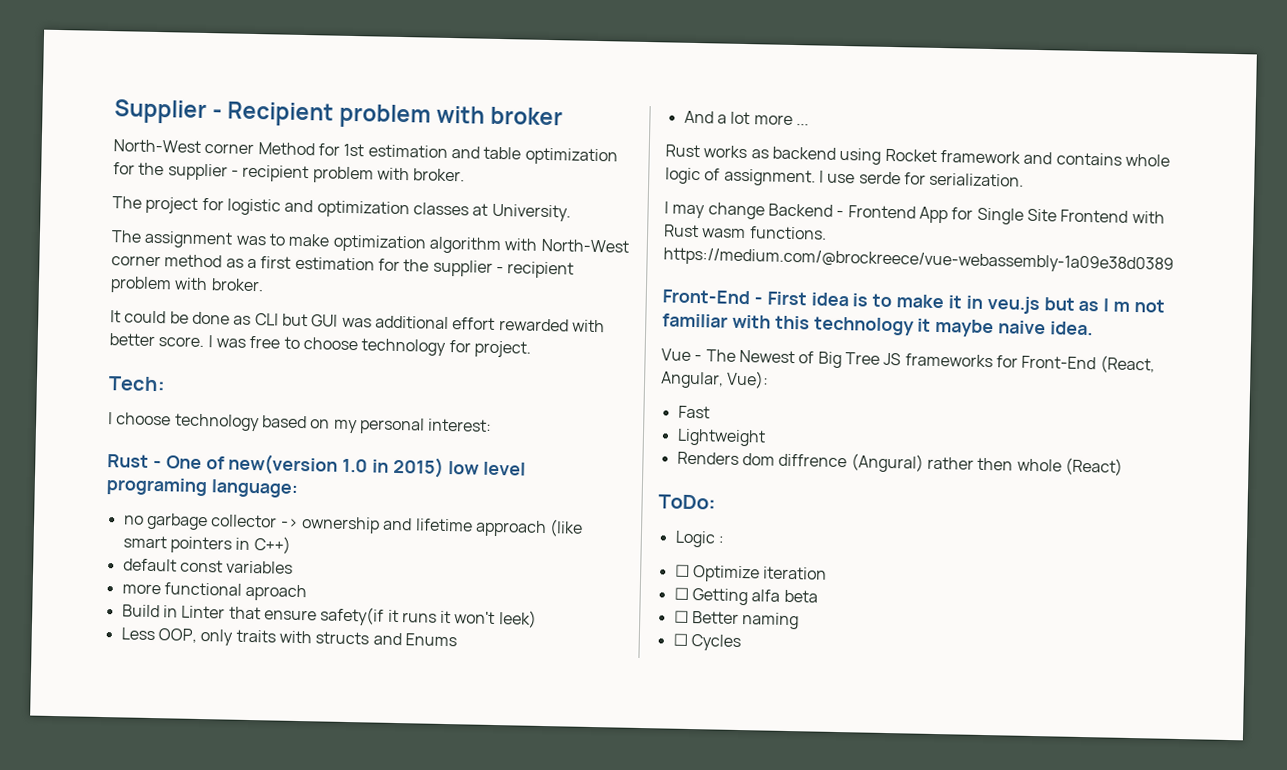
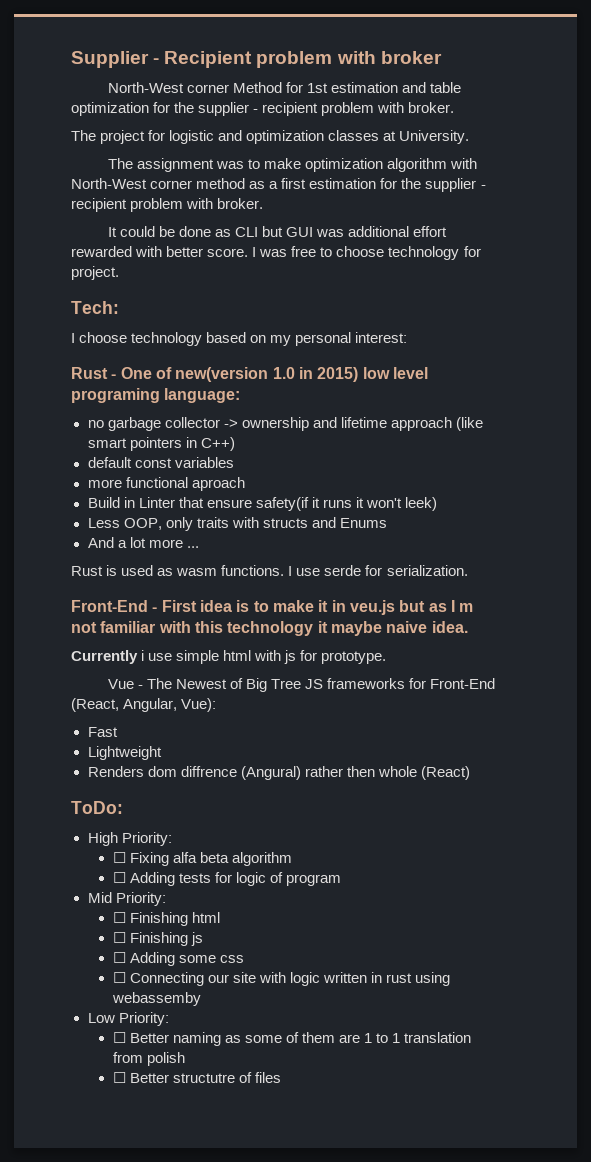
- Rust works as backend using Rocket framework and contains whole logic of assignment.
+ Rust is used as wasm functions.
- I may change Backend - Frontend App for Single Site Frontend with Rust wasm functions. https://medium.com/@brockreece/vue-webassembly-1a09e38d0389
+ Currently i use simple html with js for prototype.
- Logic :
- ☐ Optimize iteration
- ☐ Getting alfa beta
- ☐ Better naming
- ☐ Cycles
+ High Priority:
+ ☐ Fixing alfa beta algorithm
+ ☐ Adding tests for logic of program
+ Mid Priority:
+ ☐ Finishing html
+ ☐ Finishing js
+ ☐ Adding some css
+ ☐ Connecting our site with logic written in rust using webassemby
+ Low Priority:
+ ☐ Better naming as some of them are 1 to 1 translation from polish
+ ☐ Better structutre of files

